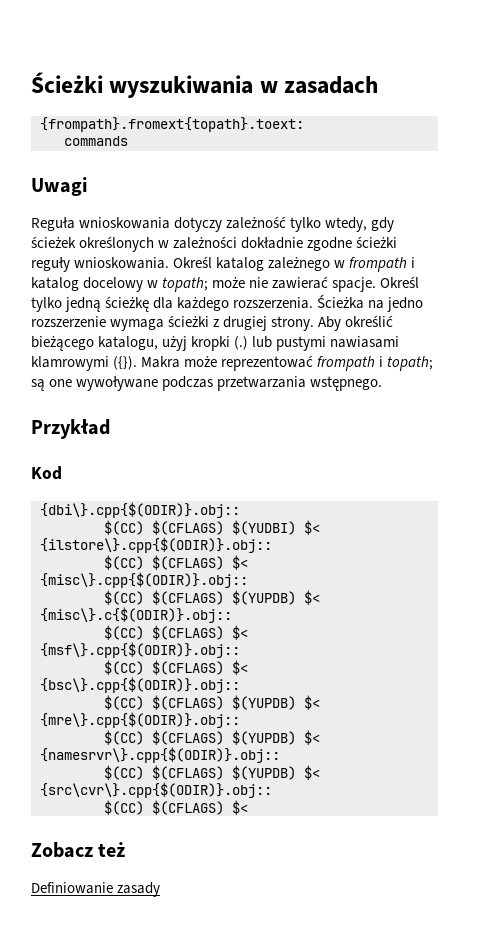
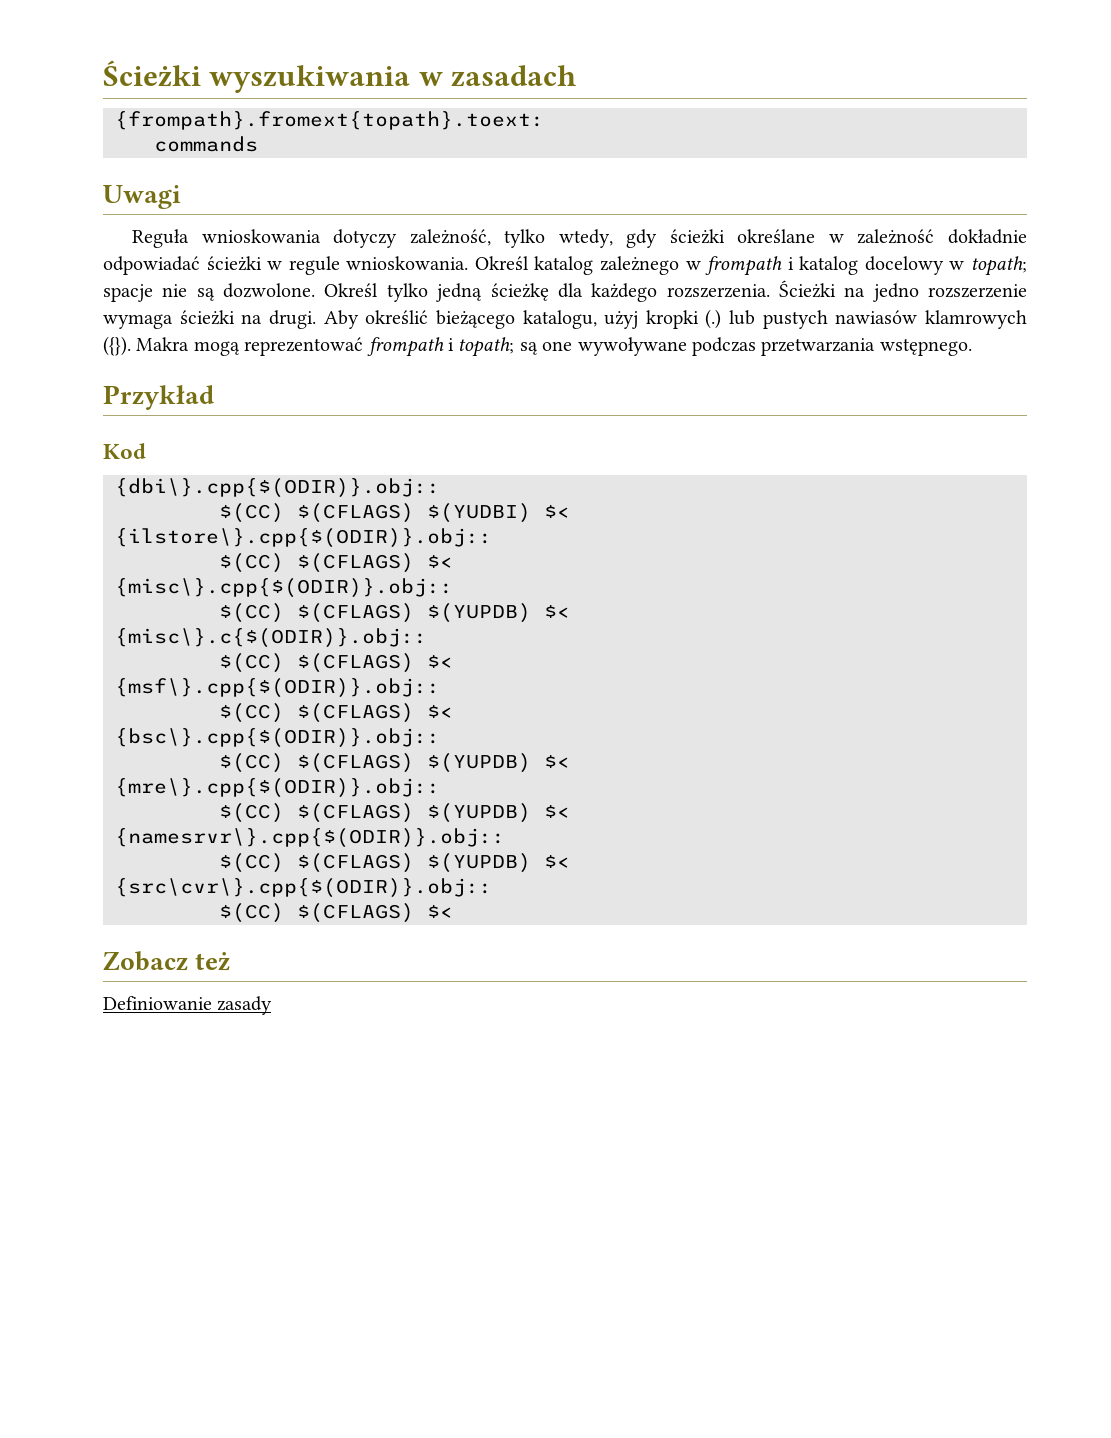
- Reguła wnioskowania dotyczy zależność tylko wtedy, gdy ścieżek określonych w zależności dokładnie zgodne ścieżki reguły wnioskowania.
+ Reguła wnioskowania dotyczy zależność, tylko wtedy, gdy ścieżki określane w zależność dokładnie odpowiadać ścieżki w regule wnioskowania.
- Określ katalog zależnego w frompath i katalog docelowy w topath; może nie zawierać spacje.
+ Określ katalog zależnego w frompath i katalog docelowy w topath; spacje nie są dozwolone.
- Ścieżka na jedno rozszerzenie wymaga ścieżki z drugiej strony.
+ Ścieżki na jedno rozszerzenie wymaga ścieżki na drugi.
- Aby określić bieżącego katalogu, użyj kropki (.) lub pustymi nawiasami klamrowymi ({}).
+ Aby określić bieżącego katalogu, użyj kropki (.) lub pustych nawiasów klamrowych ({}).
- Makra może reprezentować frompath i topath; są one wywoływane podczas przetwarzania wstępnego.
+ Makra mogą reprezentować frompath i topath; są one wywoływane podczas przetwarzania wstępnego.

